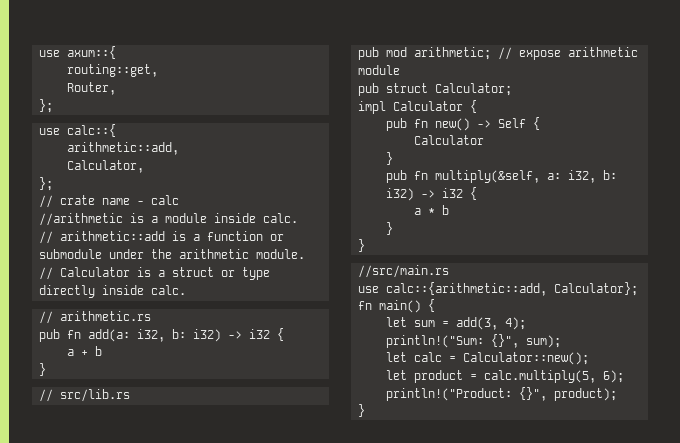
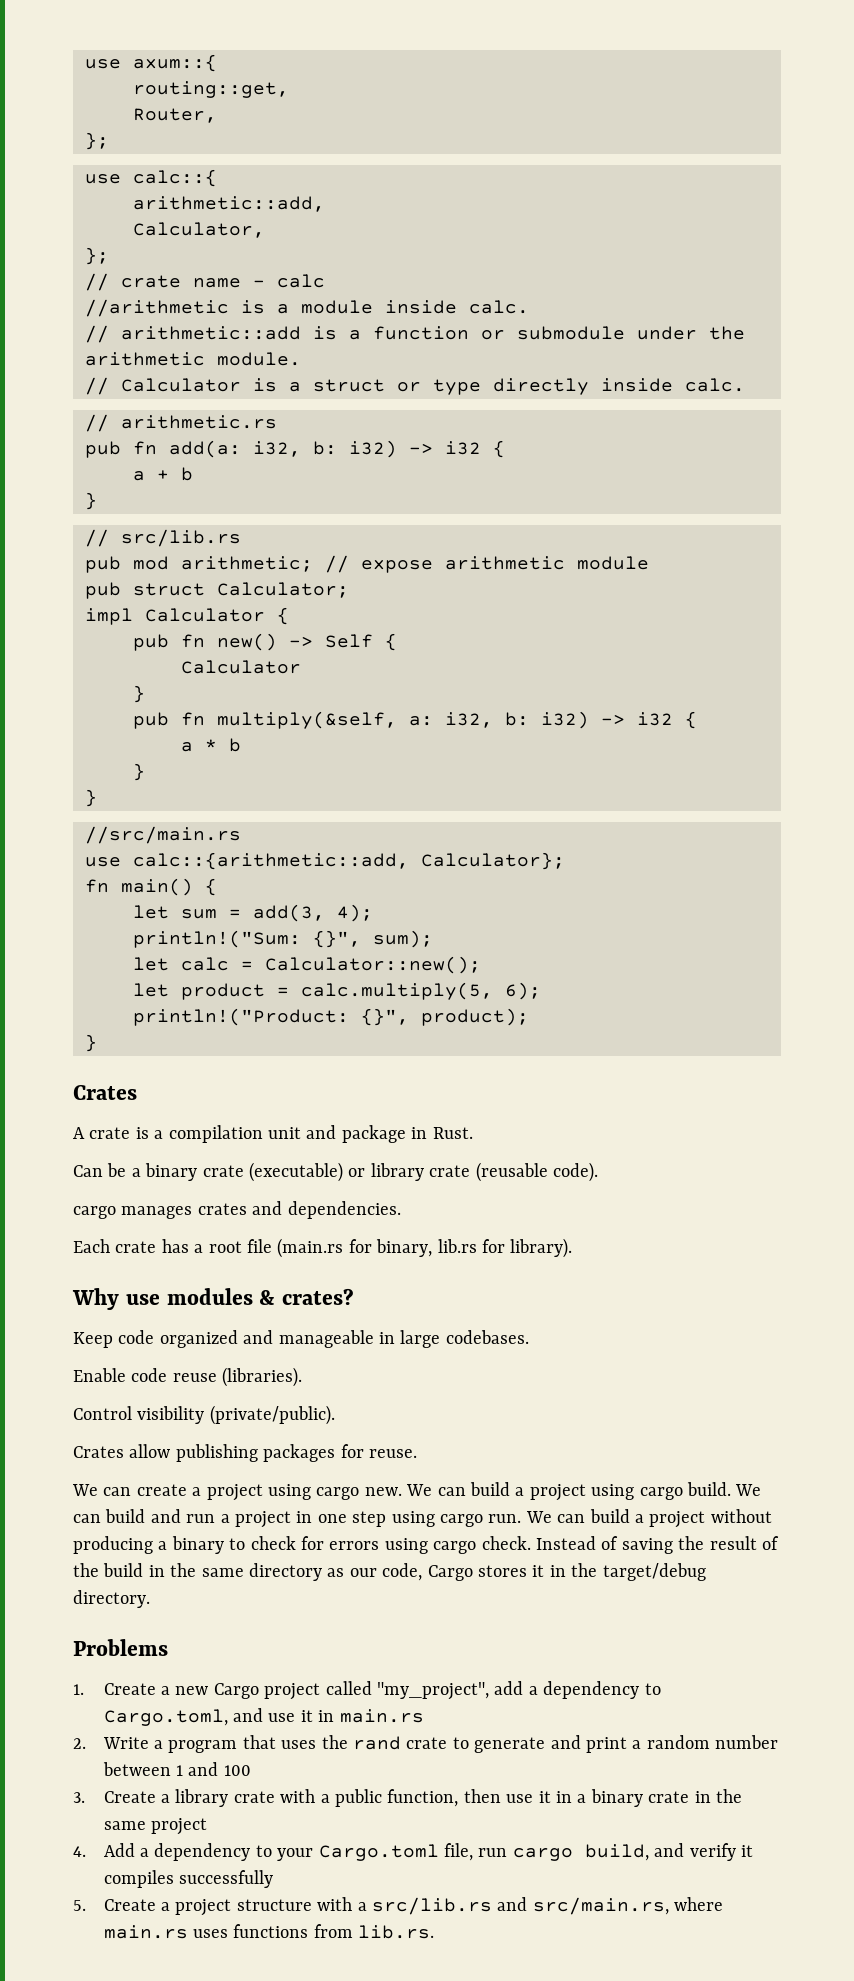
  println!("Product: {}", product);
  }
+ Crates
+ A crate is a compilation unit and package in Rust.
+ Can be a binary crate (executable) or library crate (reusable code).
+ cargo manages crates and dependencies.
+ Each crate has a root file (main.rs for binary, lib.rs for library).
+ Why use modules & crates?
+ Keep code organized and manageable in large codebases.
+ Enable code reuse (libraries).
+ Control visibility (private/public).
+ Crates allow publishing packages for reuse.
+ We can create a project using cargo new. We can build a project using cargo build. We can build and run a project in one step using cargo run. We can build a project without producing a binary to check for errors using cargo check. Instead of saving the result of the build in the same directory as our code, Cargo stores it in the target/debug directory.
+ Problems
+ 1. Create a new Cargo project called "my_project", add a dependency to Cargo.toml, and use it in main.rs
+ 2. Write a program that uses the rand crate to generate and print a random number between 1 and 100
+ 3. Create a library crate with a public function, then use it in a binary crate in the same project
+ 4. Add a dependency to your Cargo.toml file, run cargo build, and verify it compiles successfully
+ 5. Create a project structure with a src/lib.rs and src/main.rs, where main.rs uses functions from lib.rs.

